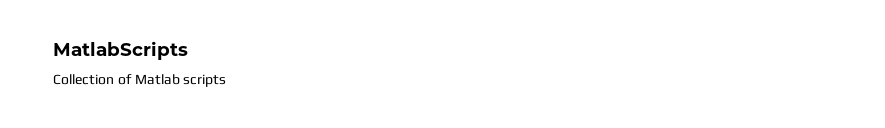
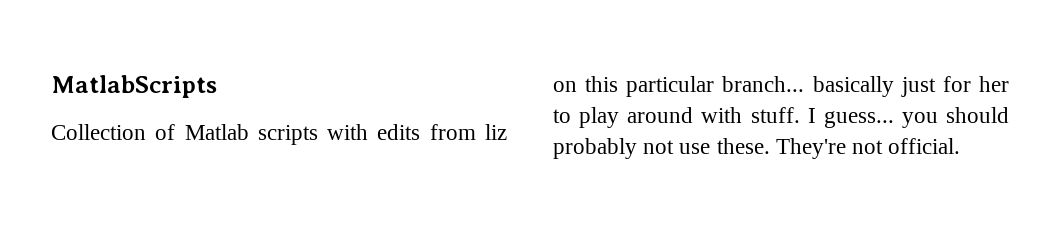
- Collection of Matlab scripts
+ Collection of Matlab scripts with edits from liz on this particular branch... basically just for her to play around with stuff. I guess... you should probably not use these. They're not official.

